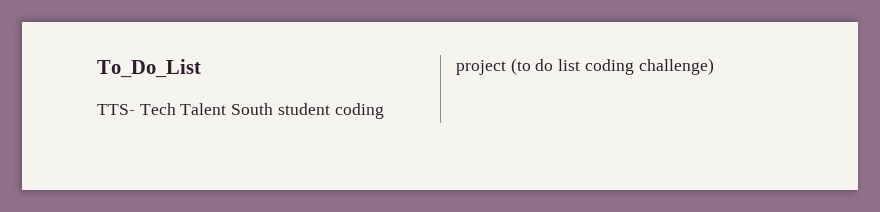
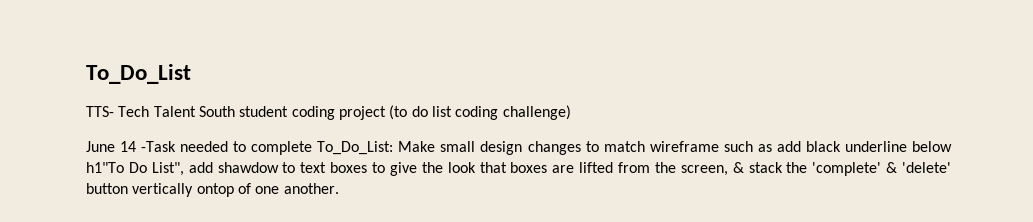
+ June 14 -Task needed to complete To_Do_List: Make small design changes to match wireframe such as add black underline below h1"To Do List", add shawdow to text boxes to give the look that boxes are lifted from the screen, & stack the 'complete' & 'delete' button vertically ontop of one another.

